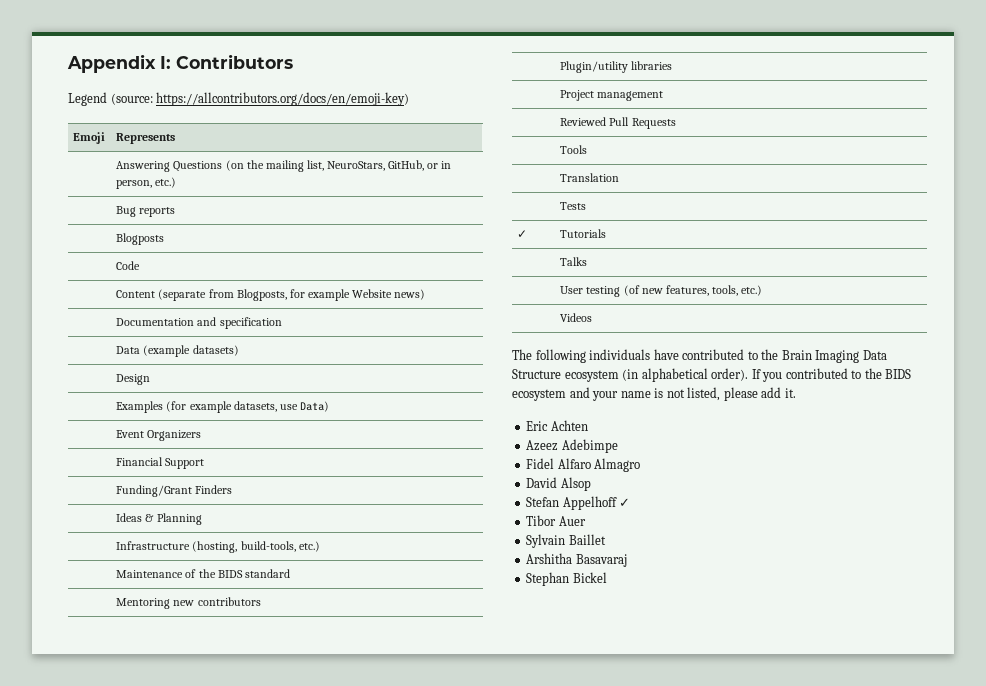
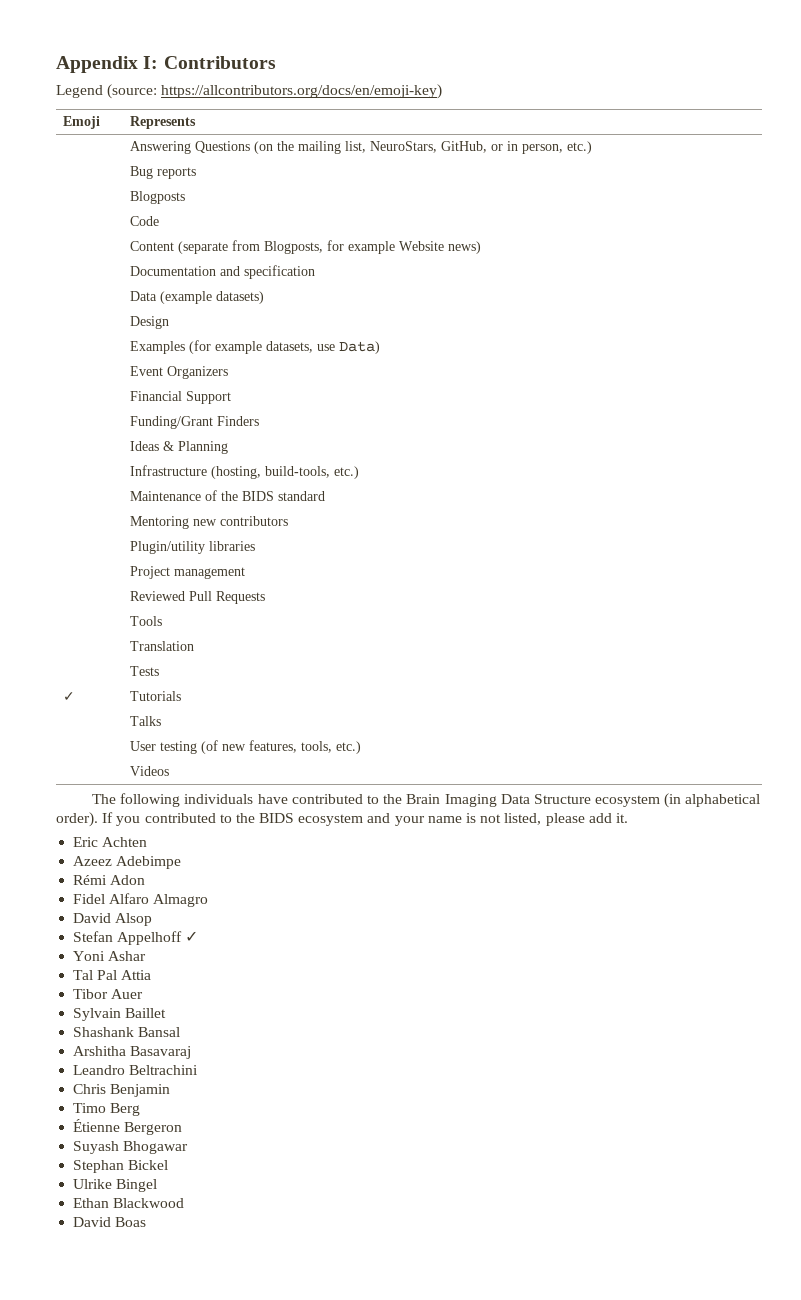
+ Rémi Adon
+ Yoni Ashar
+ Tal Pal Attia
+ Shashank Bansal
+ Leandro Beltrachini
+ Chris Benjamin
+ Timo Berg
+ Étienne Bergeron
+ Suyash Bhogawar
  Stephan Bickel
+ Ulrike Bingel
+ Ethan Blackwood
+ David Boas

